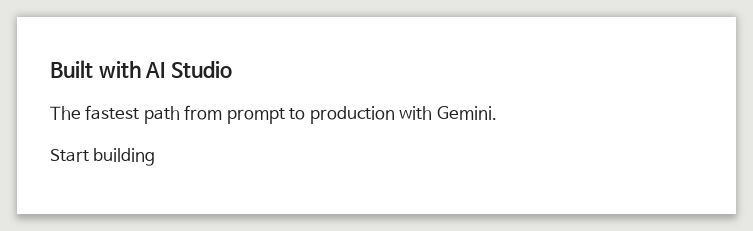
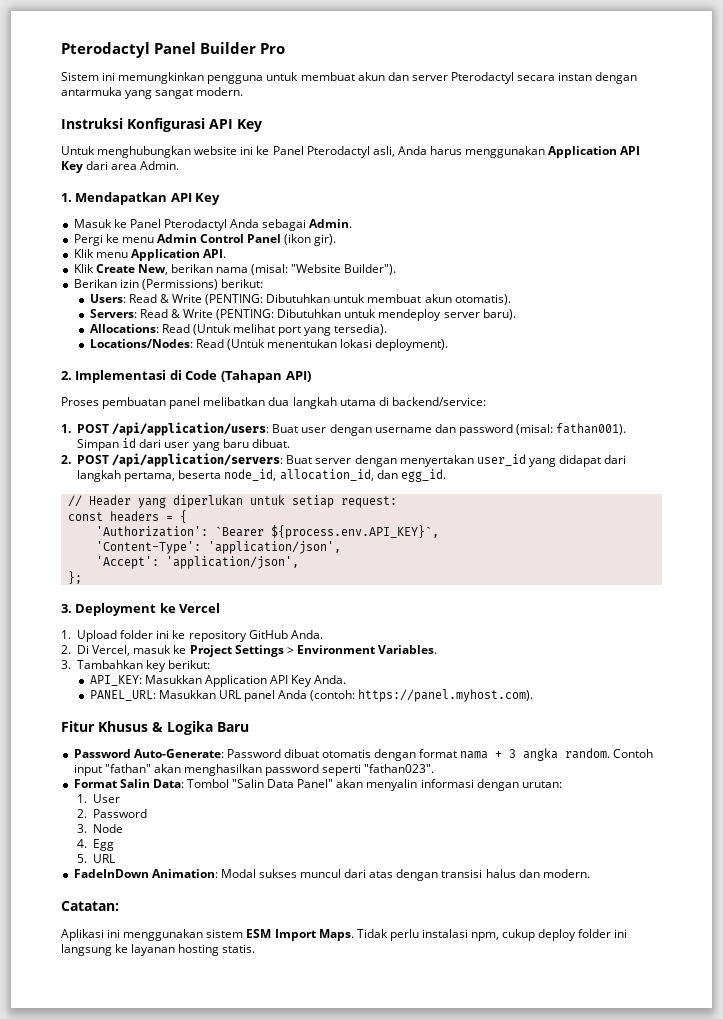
- Built with AI Studio
- The fastest path from prompt to production with Gemini.
- Start building
+ Pterodactyl Panel Builder Pro
+ Sistem ini memungkinkan pengguna untuk membuat akun dan server Pterodactyl secara instan dengan antarmuka yang sangat modern.
+ Instruksi Konfigurasi API Key
+ Untuk menghubungkan website ini ke Panel Pterodactyl asli, Anda harus menggunakan Application API Key dari area Admin.
+ 1. Mendapatkan API Key
+ Masuk ke Panel Pterodactyl Anda sebagai Admin.
+ Pergi ke menu Admin Control Panel (ikon gir).
+ Klik menu Application API.
+ Klik Create New, berikan nama (misal: "Website Builder").
+ Berikan izin (Permissions) berikut:
+ Users: Read & Write (PENTING: Dibutuhkan untuk membuat akun otomatis).
+ Servers: Read & Write (PENTING: Dibutuhkan untuk mendeploy server baru).
+ Allocations: Read (Untuk melihat port yang tersedia).
+ Locations/Nodes: Read (Untuk menentukan lokasi deployment).
+ 2. Implementasi di Code (Tahapan API)
+ Proses pembuatan panel melibatkan dua langkah utama di backend/service:
+ 1. POST /api/application/users: Buat user dengan username dan password (misal: fathan001). Simpan id dari user yang baru dibuat.
+ 2. POST /api/application/servers: Buat server dengan menyertakan user_id yang didapat dari langkah pertama, beserta node_id, allocation_id, dan egg_id.
+ // Header yang diperlukan untuk setiap request:
+ const headers = {
+ 'Authorization': `Bearer ${process.env.API_KEY}`,
+ 'Content-Type': 'application/json',
+ 'Accept': 'application/json',
+ };
+ 3. Deployment ke Vercel
+ 1. Upload folder ini ke repository GitHub Anda.
+ 2. Di Vercel, masuk ke Project Settings > Environment Variables.
+ 3. Tambahkan key berikut:
+ API_KEY: Masukkan Application API Key Anda.
+ PANEL_URL: Masukkan URL panel Anda (contoh: https://panel.myhost.com).
+ Fitur Khusus & Logika Baru
+ Password Auto-Generate: Password dibuat otomatis dengan format nama + 3 angka random. Contoh input "fathan" akan menghasilkan password seperti "fathan023".
+ Format Salin Data: Tombol "Salin Data Panel" akan menyalin informasi dengan urutan:
+ 1. User
+ 2. Password
+ 3. Node
+ 4. Egg
+ 5. URL
+ FadeInDown Animation: Modal sukses muncul dari atas dengan transisi halus dan modern.
+ Catatan:
+ Aplikasi ini menggunakan sistem ESM Import Maps. Tidak perlu instalasi npm, cukup deploy folder ini langsung ke layanan hosting statis.

